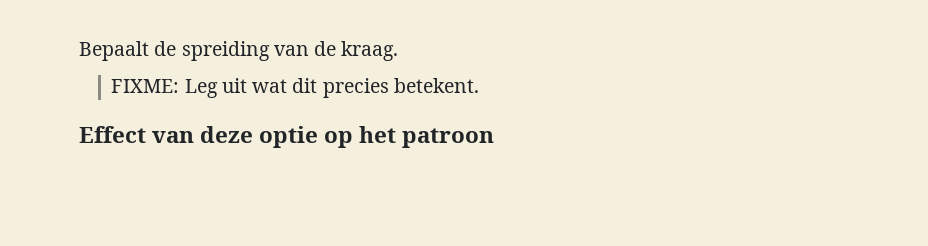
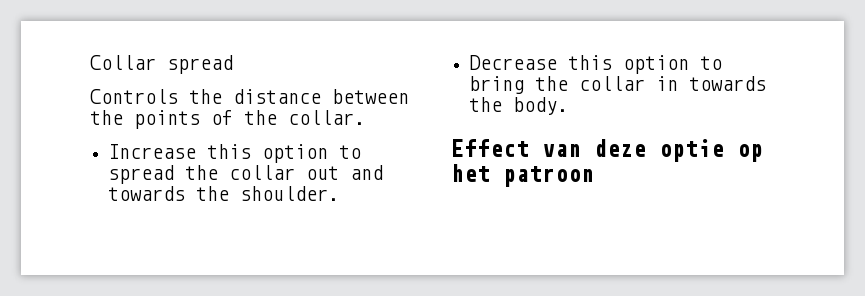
- Bepaalt de spreiding van de kraag.
- FIXME: Leg uit wat dit precies betekent.
+ Collar spread
+ Controls the distance between the points of the collar.
+ Increase this option to spread the collar out and towards the shoulder.
+ Decrease this option to bring the collar in towards the body.

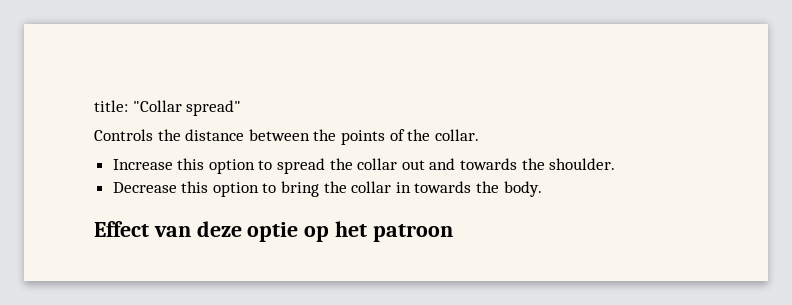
- Collar spread
+ title: "Collar spread"

